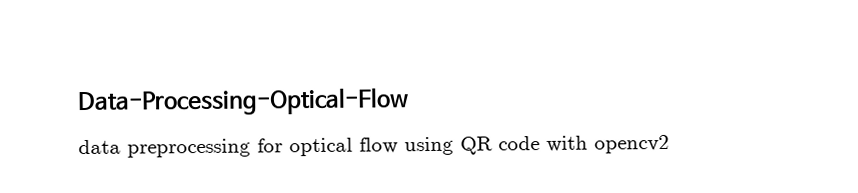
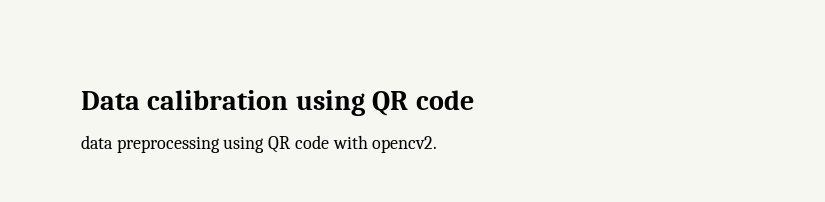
- Data-Processing-Optical-Flow
+ Data calibration using QR code
- data preprocessing for optical flow using QR code with opencv2
+ data preprocessing using QR code with opencv2.

